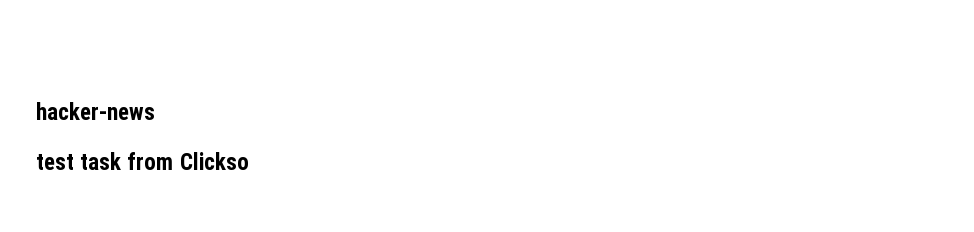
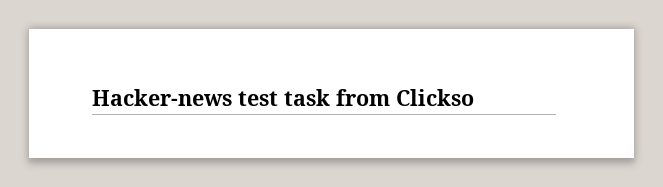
- hacker-news
- test task from Clickso
+ Hacker-news test task from Clickso

